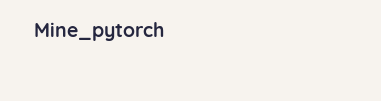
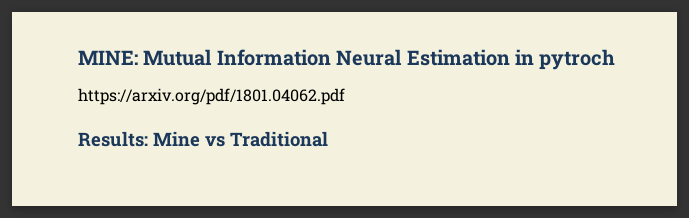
- Mine_pytorch
+ MINE: Mutual Information Neural Estimation in pytroch
+ https://arxiv.org/pdf/1801.04062.pdf
+ Results: Mine vs Traditional

